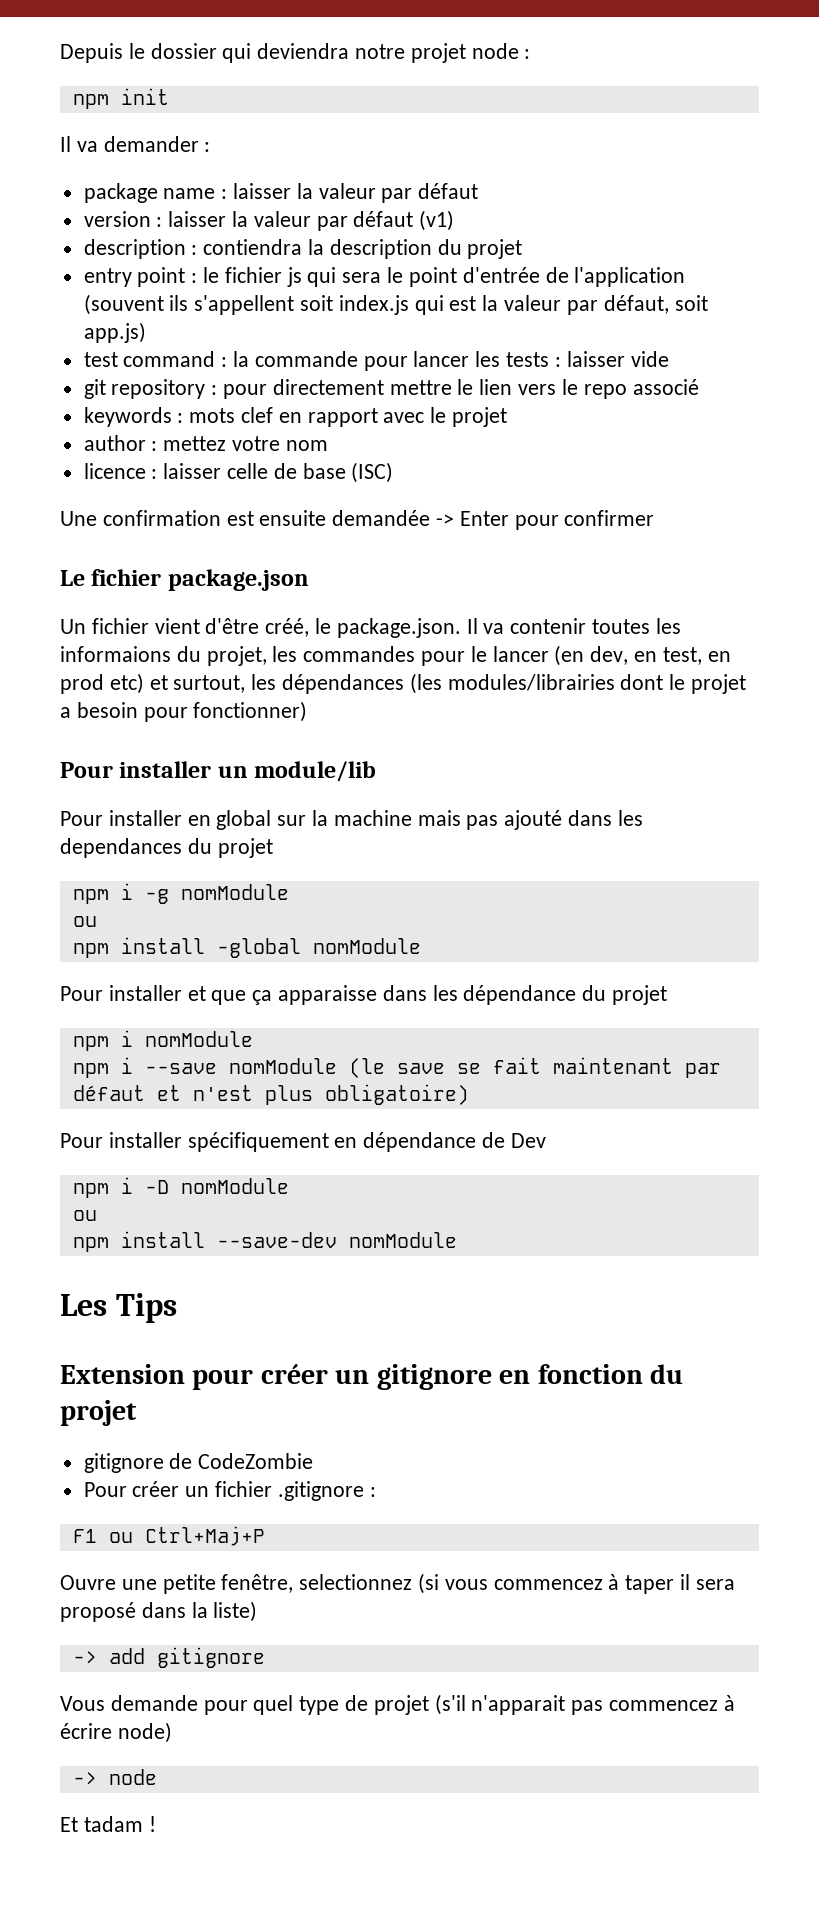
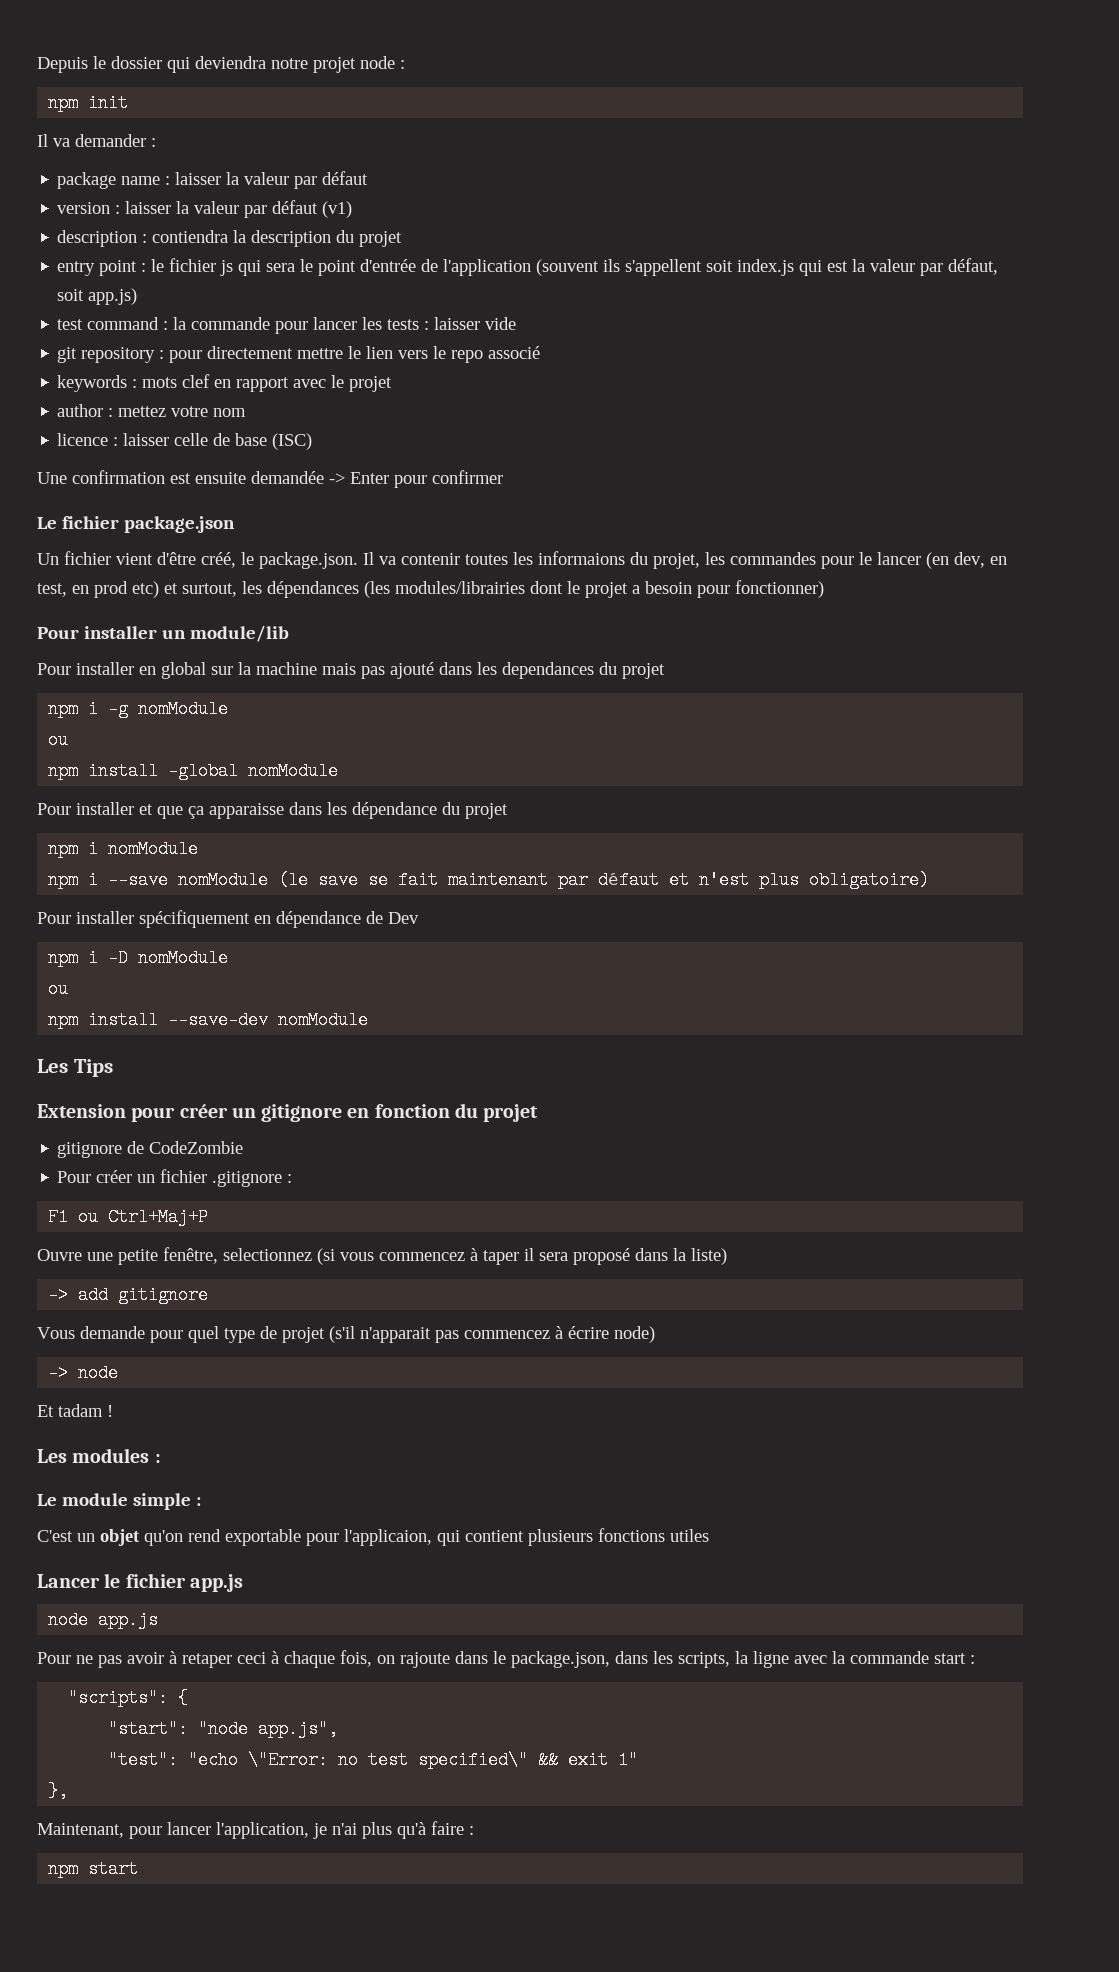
+ Les modules :
+ Le module simple :
+ C'est un objet qu'on rend exportable pour l'applicaion, qui contient plusieurs fonctions utiles
+ Lancer le fichier app.js
+ node app.js
+ Pour ne pas avoir à retaper ceci à chaque fois, on rajoute dans le package.json, dans les scripts, la ligne avec la commande start :
+ "scripts": {
+ "start": "node app.js",
+ "test": "echo \"Error: no test specified\" && exit 1"
+ },
+ Maintenant, pour lancer l'application, je n'ai plus qu'à faire :
+ npm start

